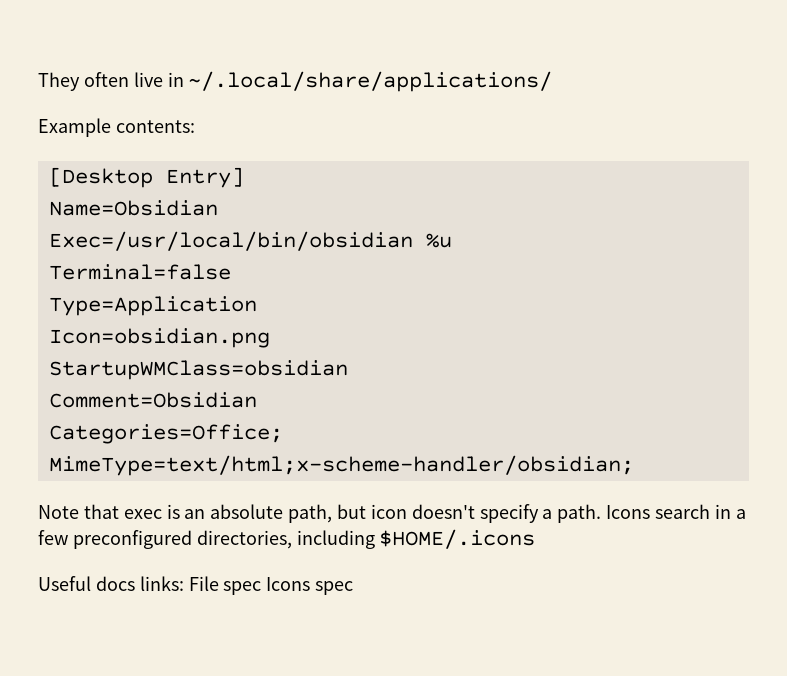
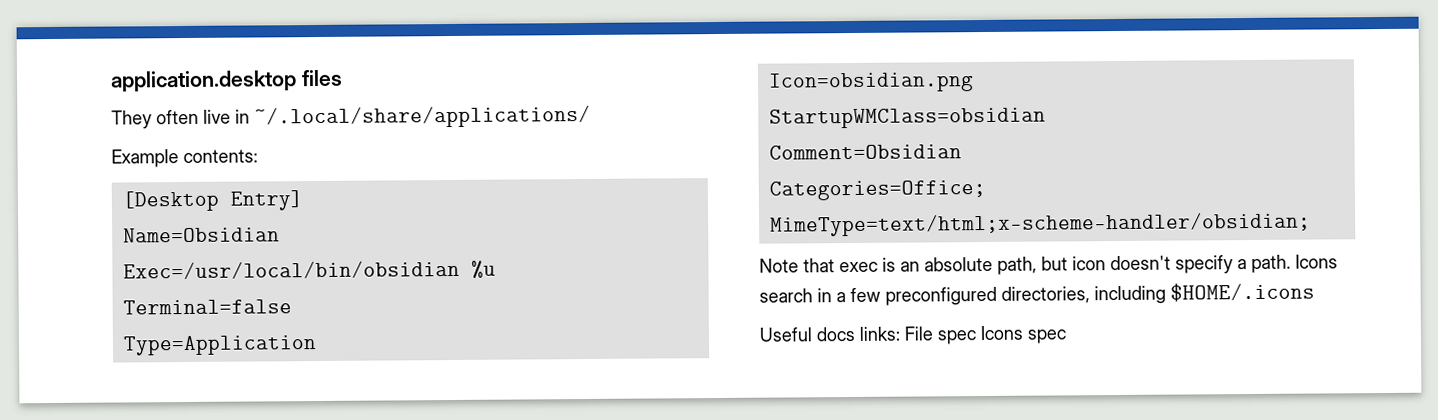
+ application.desktop files

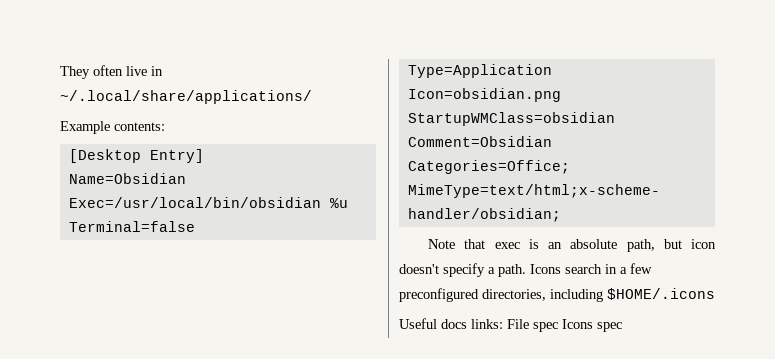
- application.desktop files

